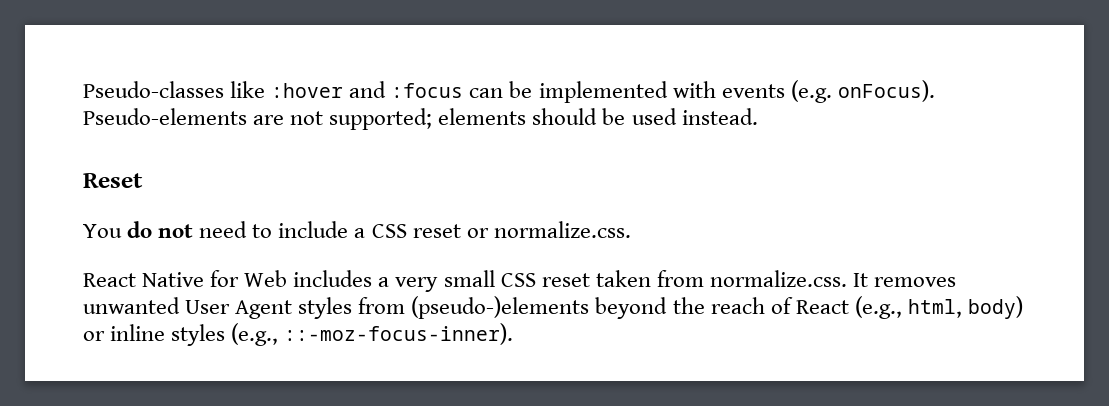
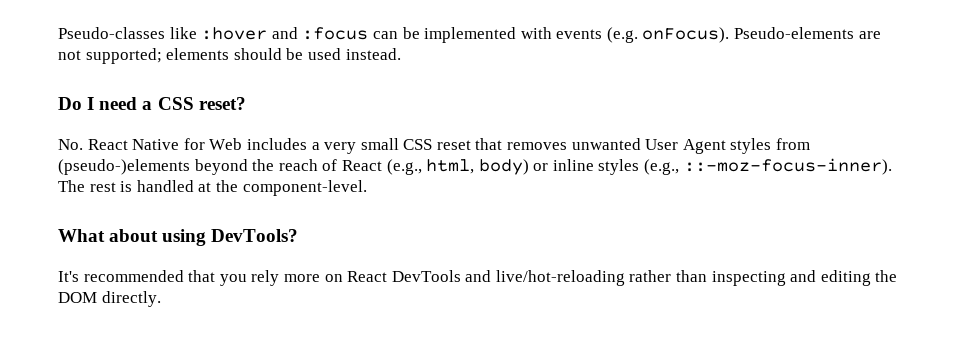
- Reset
- You do not need to include a CSS reset or normalize.css.
- React Native for Web includes a very small CSS reset taken from normalize.css. It removes unwanted User Agent styles from (pseudo-)elements beyond the reach of React (e.g., html, body) or inline styles (e.g., ::-moz-focus-inner).
+ Do I need a CSS reset?
+ No. React Native for Web includes a very small CSS reset that removes unwanted User Agent styles from (pseudo-)elements beyond the reach of React (e.g., html, body) or inline styles (e.g., ::-moz-focus-inner).
+ The rest is handled at the component-level.
+ What about using DevTools?
+ It's recommended that you rely more on React DevTools and live/hot-reloading rather than inspecting and editing the DOM directly.

